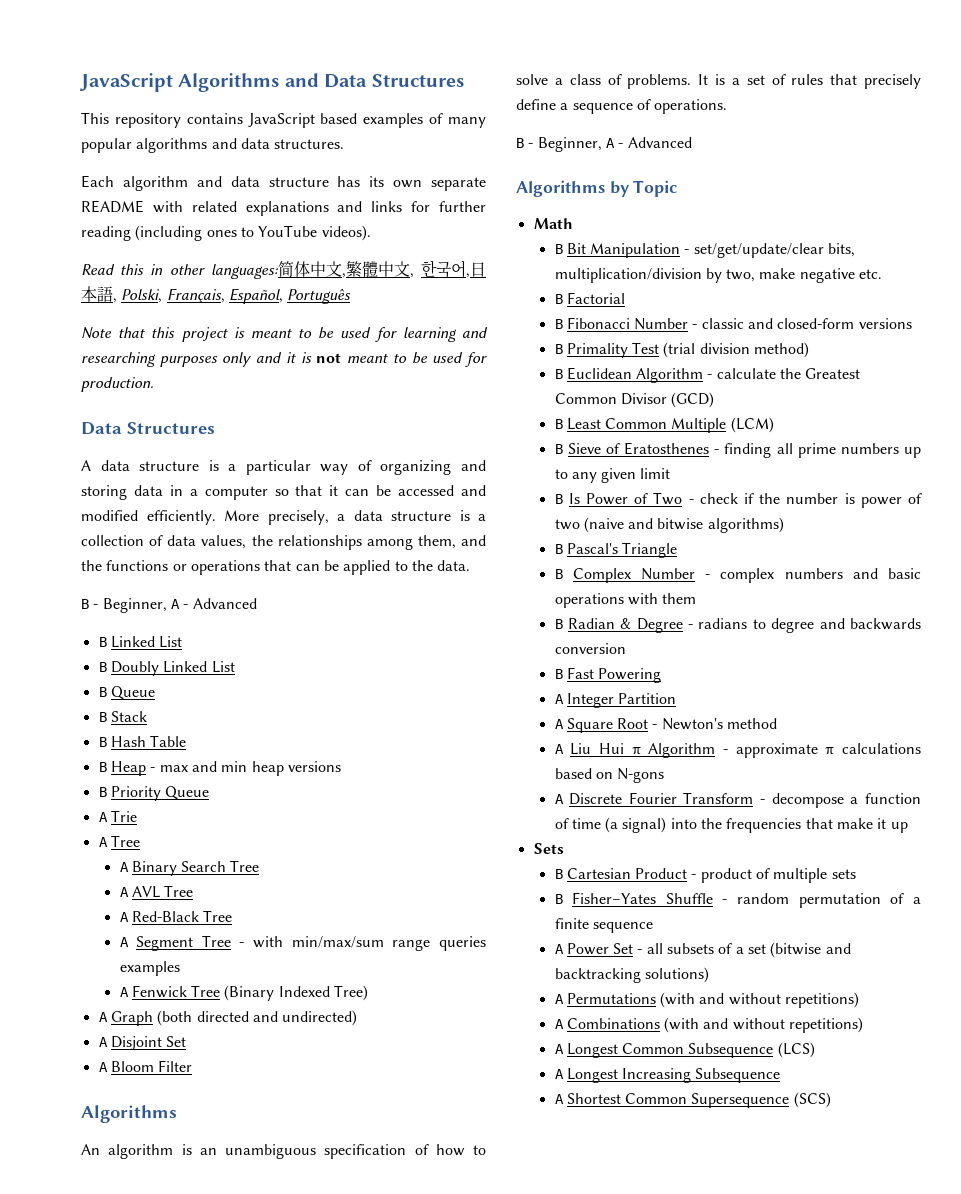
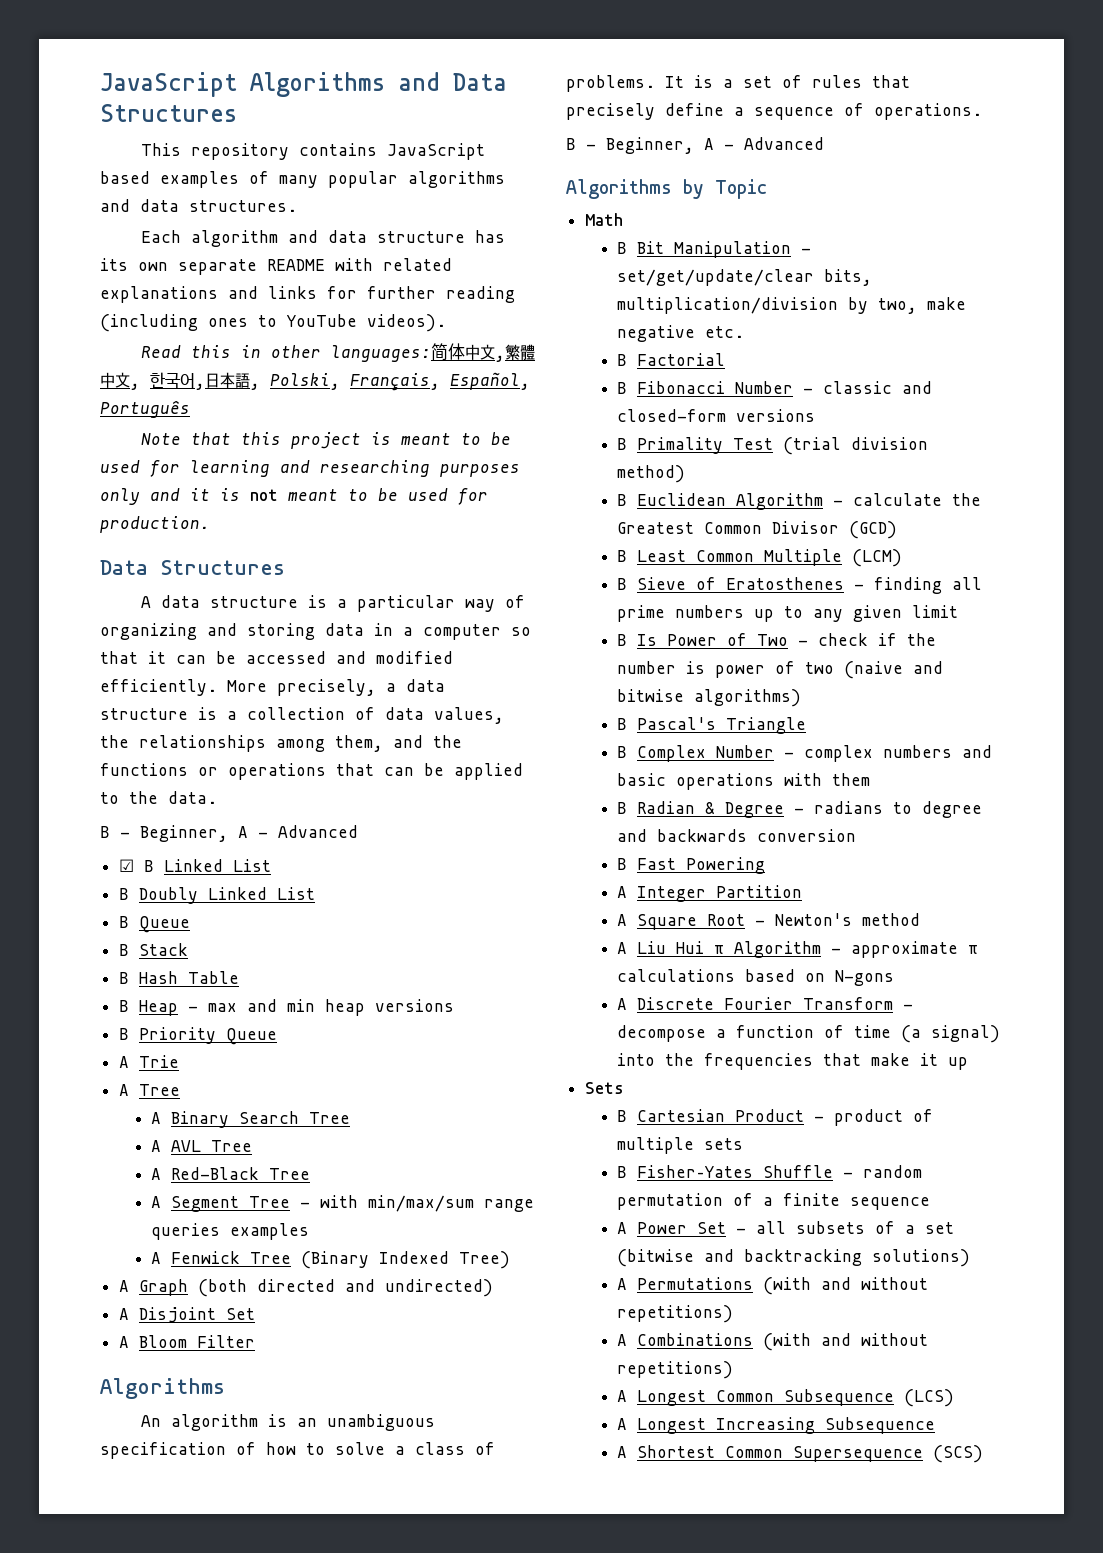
- B Linked List
+ ☑ B Linked List

